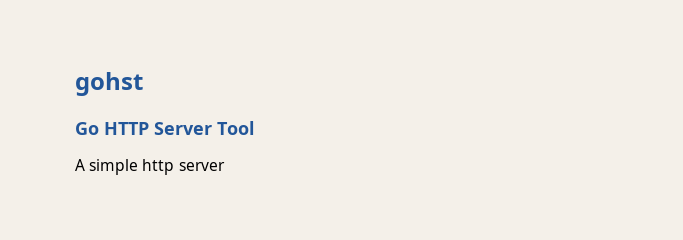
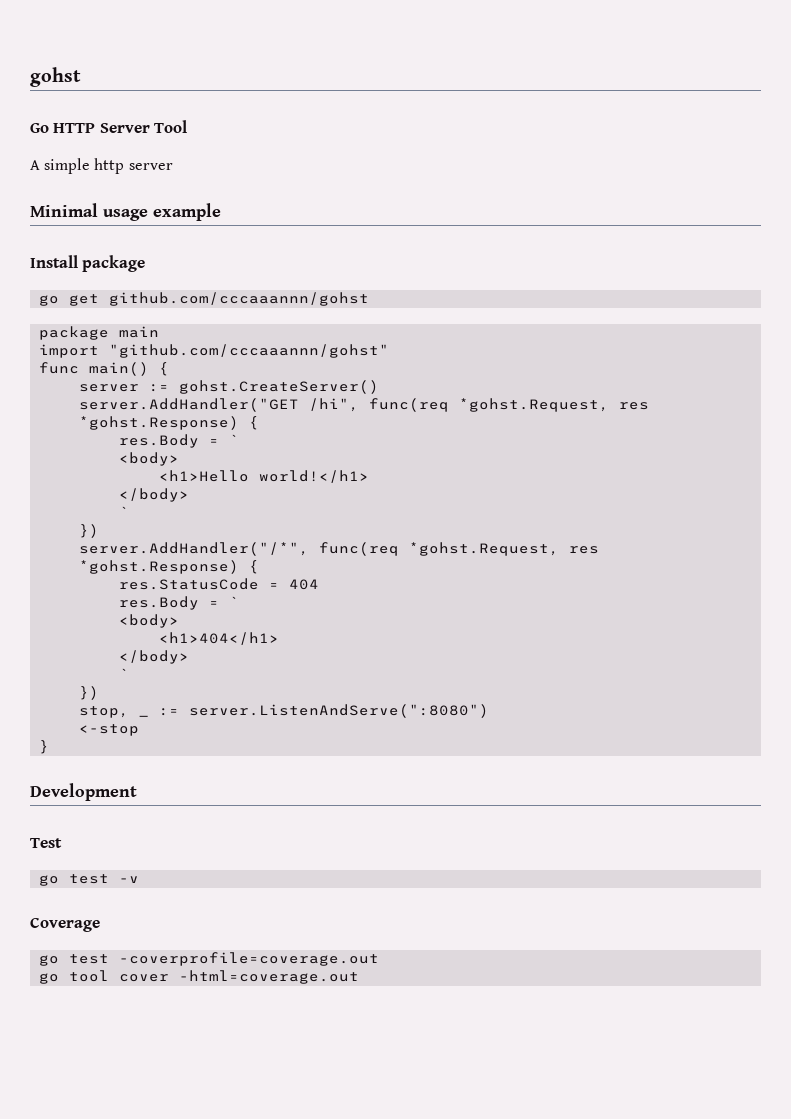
+ Minimal usage example
+ Install package
+ go get github.com/cccaaannn/gohst
+ package main
+ import "github.com/cccaaannn/gohst"
+ func main() {
+ server := gohst.CreateServer()
+ server.AddHandler("GET /hi", func(req *gohst.Request, res *gohst.Response) {
+ res.Body = `
+ <body>
+ <h1>Hello world!</h1>
+ </body>
+ `
+ })
+ server.AddHandler("/*", func(req *gohst.Request, res *gohst.Response) {
+ res.StatusCode = 404
+ res.Body = `
+ <body>
+ <h1>404</h1>
+ </body>
+ `
+ })
+ stop, _ := server.ListenAndServe(":8080")
+ <-stop
+ }
+ Development
+ Test
+ go test -v
+ Coverage
+ go test -coverprofile=coverage.out
+ go tool cover -html=coverage.out

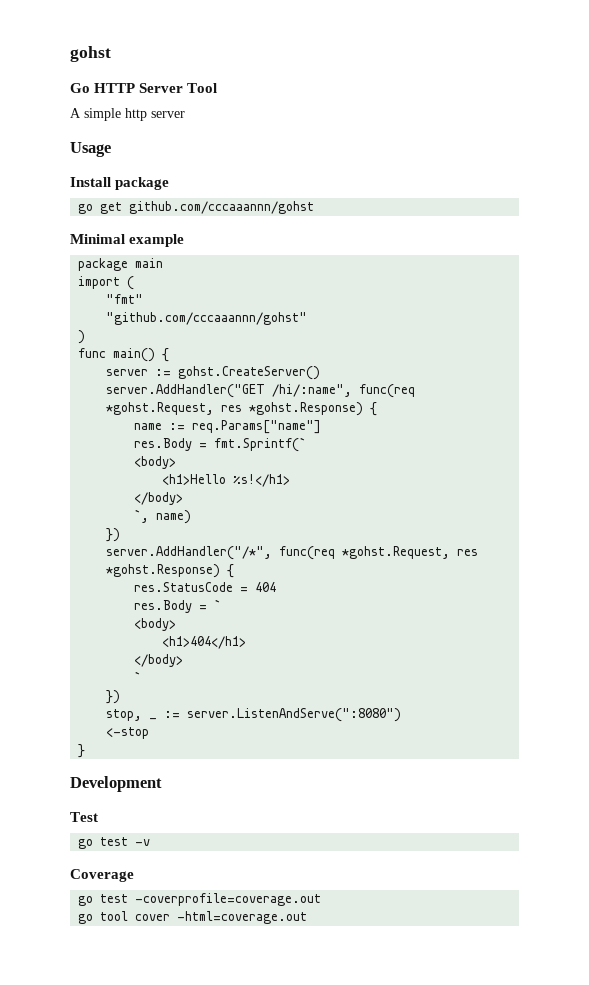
- Minimal usage example
+ Usage
+ Minimal example
- import "github.com/cccaaannn/gohst"
+ import (
+ "fmt"
+ "github.com/cccaaannn/gohst"
+ )
- server.AddHandler("GET /hi", func(req *gohst.Request, res *gohst.Response) {
- res.Body = `
+ server.AddHandler("GET /hi/:name", func(req *gohst.Request, res *gohst.Response) {
+ name := req.Params["name"]
+ res.Body = fmt.Sprintf(`
- <h1>Hello world!</h1>
+ <h1>Hello %s!</h1>
  </body>
- `
+ `, name)

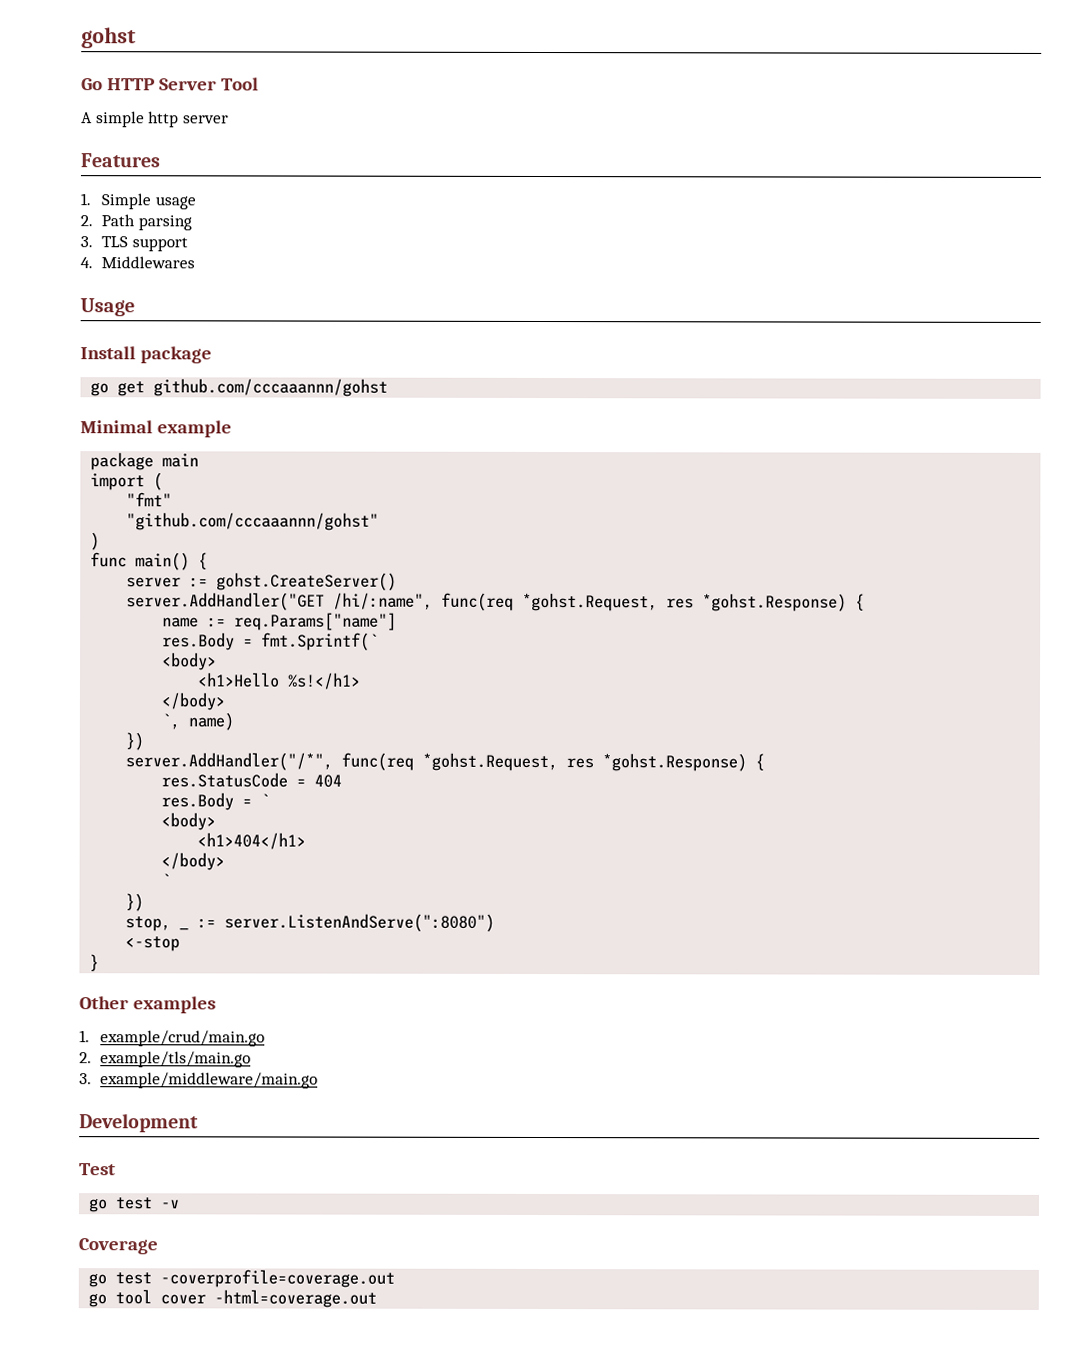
+ Features
+ 1. Simple usage
+ 2. Path parsing
+ 3. TLS support
+ 4. Middlewares
+ Other examples
+ 1. example/crud/main.go
+ 2. example/tls/main.go
+ 3. example/middleware/main.go

